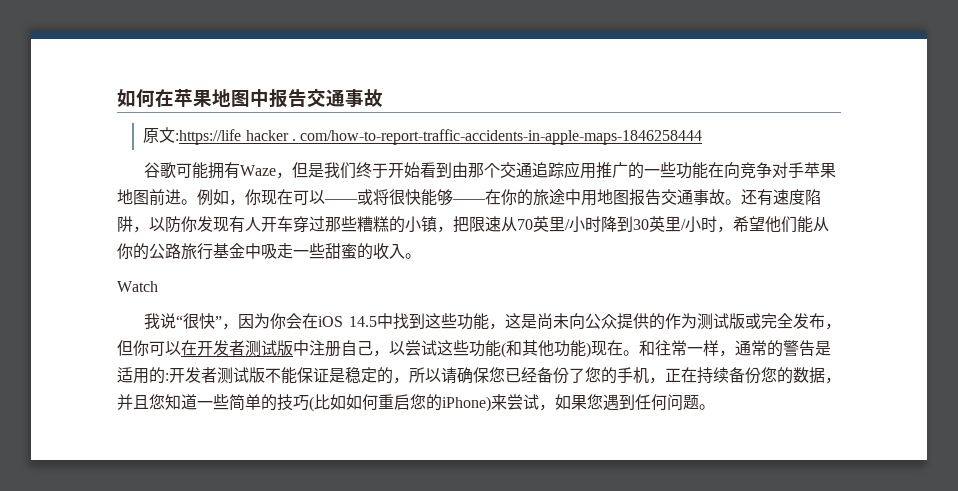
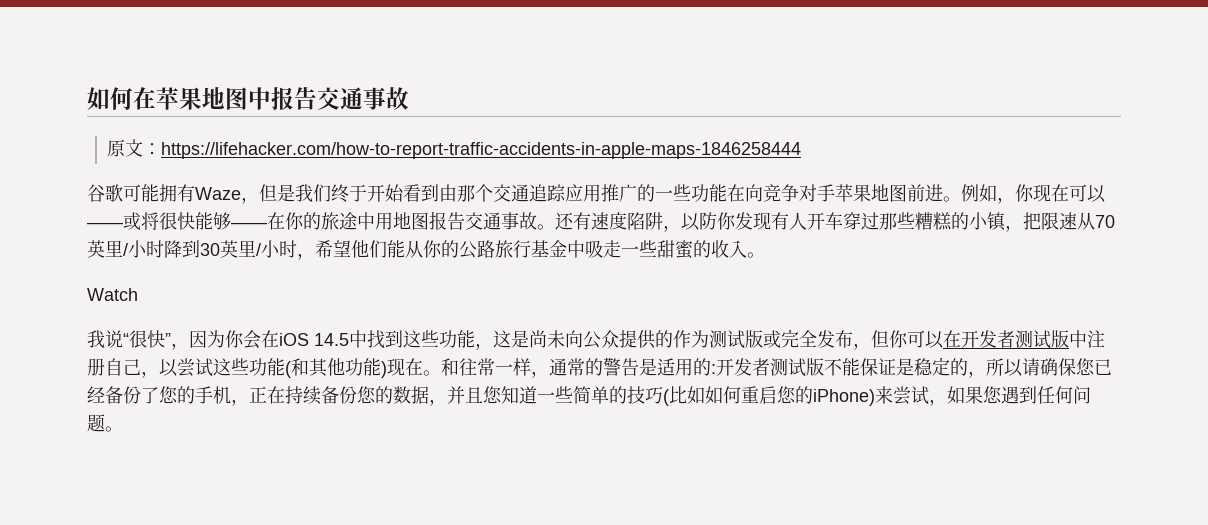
- 原文:https://life hacker . com/how-to-report-traffic-accidents-in-apple-maps-1846258444
+ 原文：https://lifehacker.com/how-to-report-traffic-accidents-in-apple-maps-1846258444

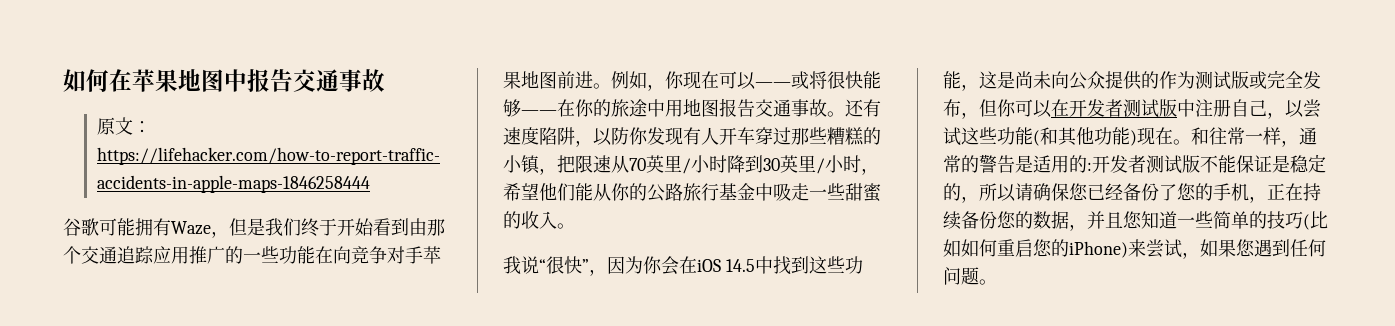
- Watch

